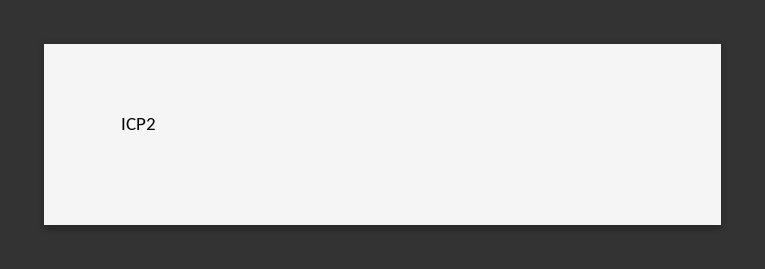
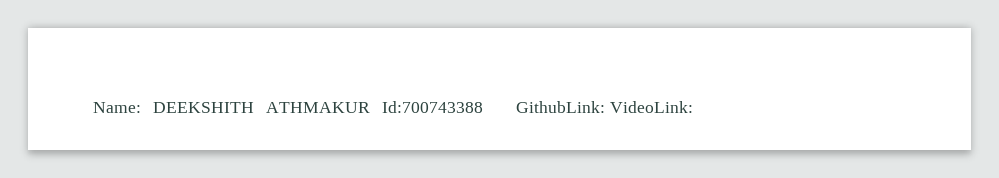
- ICP2
+ Name: DEEKSHITH ATHMAKUR Id:700743388 GithubLink: VideoLink:

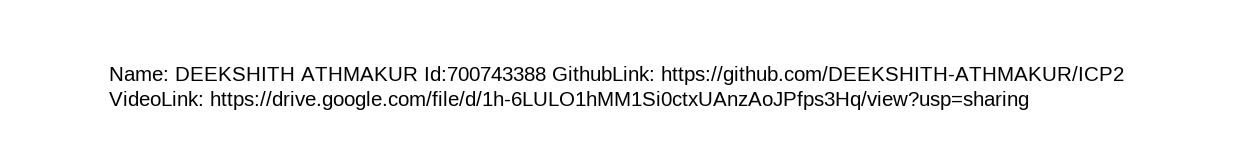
- Name: DEEKSHITH ATHMAKUR Id:700743388 GithubLink: VideoLink:
+ Name: DEEKSHITH ATHMAKUR Id:700743388 GithubLink: https://github.com/DEEKSHITH-ATHMAKUR/ICP2 VideoLink: https://drive.google.com/file/d/1h-6LULO1hMM1Si0ctxUAnzAoJPfps3Hq/view?usp=sharing

